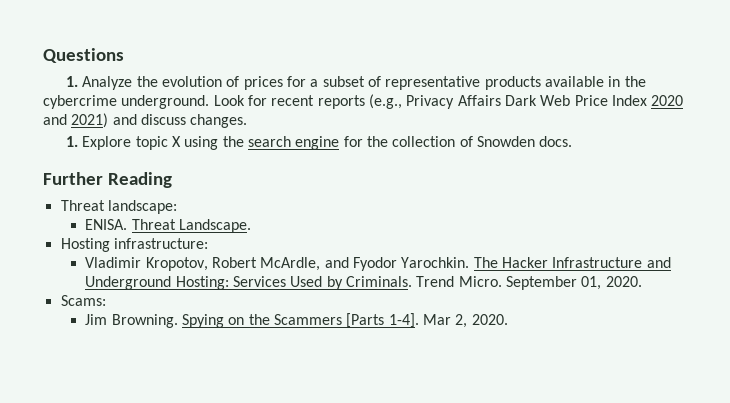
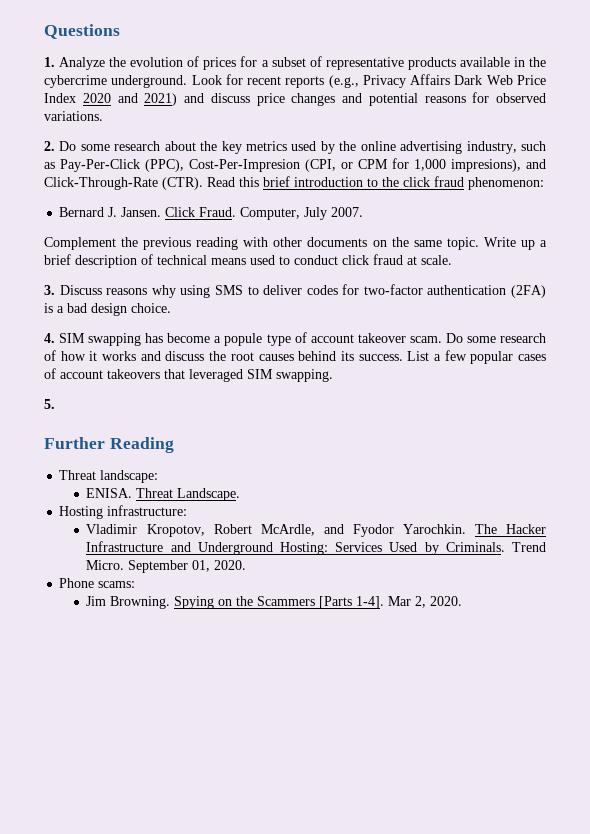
- Look for recent reports (e.g., Privacy Affairs Dark Web Price Index 2020 and 2021) and discuss changes.
- 1. Explore topic X using the search engine for the collection of Snowden docs.
+ Look for recent reports (e.g., Privacy Affairs Dark Web Price Index 2020 and 2021) and discuss price changes and potential reasons for observed variations.
+ 2. Do some research about the key metrics used by the online advertising industry, such as Pay-Per-Click (PPC), Cost-Per-Impresion (CPI, or CPM for 1,000 impresions), and Click-Through-Rate (CTR). Read this brief introduction to the click fraud phenomenon:
+ Bernard J. Jansen. Click Fraud. Computer, July 2007.
+ Complement the previous reading with other documents on the same topic. Write up a brief description of technical means used to conduct click fraud at scale.
+ 3. Discuss reasons why using SMS to deliver codes for two-factor authentication (2FA) is a bad design choice.
+ 4. SIM swapping has become a popule type of account takeover scam. Do some research of how it works and discuss the root causes behind its success. List a few popular cases of account takeovers that leveraged SIM swapping.
+ 5.
- Scams:
+ Phone scams:

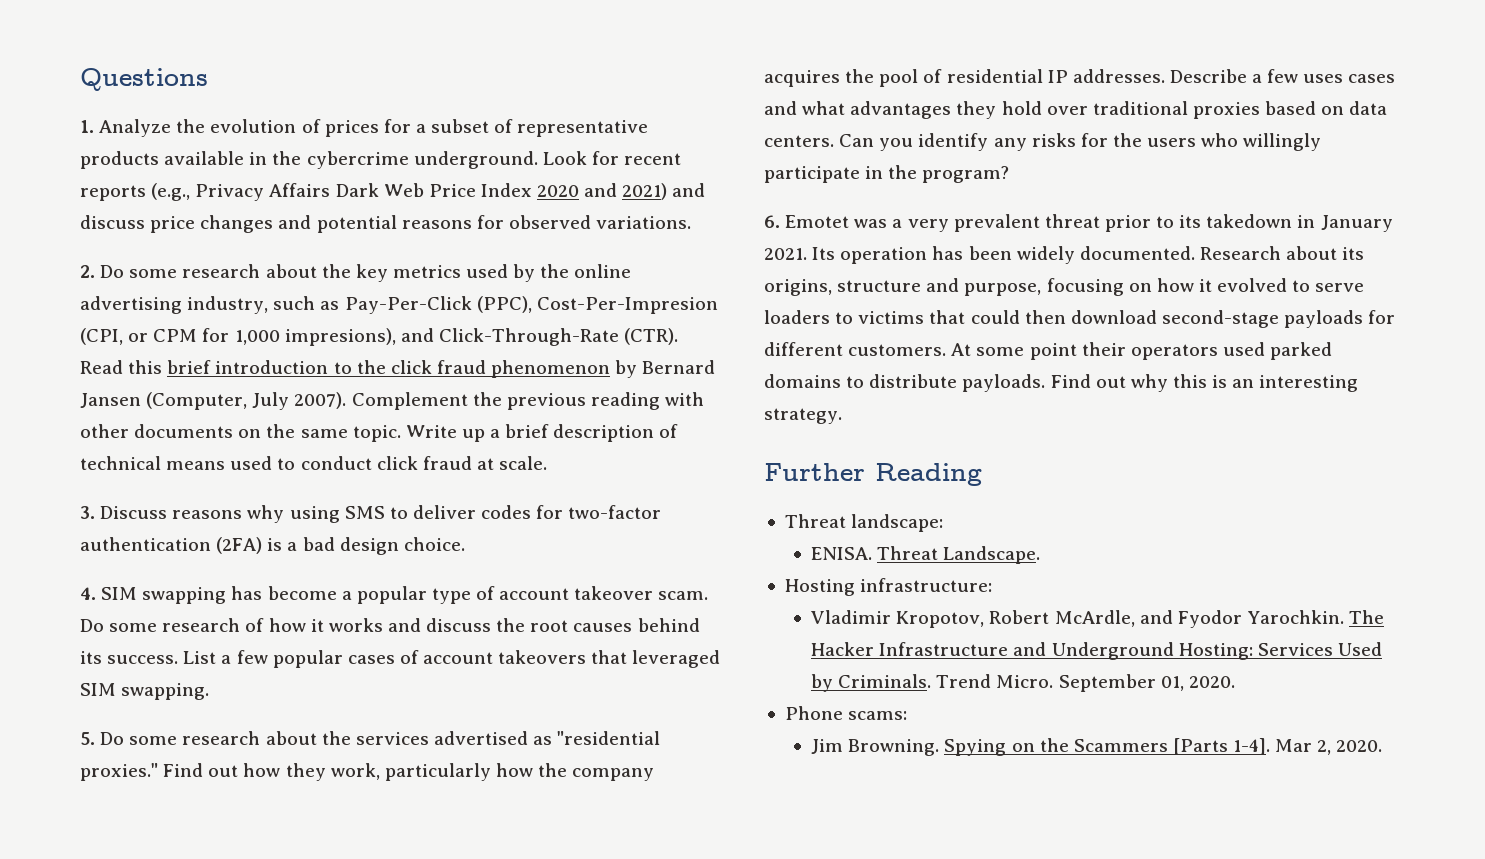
- Read this brief introduction to the click fraud phenomenon:
- Bernard J. Jansen. Click Fraud. Computer, July 2007.
- Complement the previous reading with other documents on the same topic.
+ Read this brief introduction to the click fraud phenomenon by Bernard Jansen (Computer, July 2007). Complement the previous reading with other documents on the same topic.
- 4. SIM swapping has become a popule type of account takeover scam.
+ 4. SIM swapping has become a popular type of account takeover scam.
- 5.
+ 5. Do some research about the services advertised as "residential proxies." Find out how they work, particularly how the company acquires the pool of residential IP addresses. Describe a few uses cases and what advantages they hold over traditional proxies based on data centers. Can you identify any risks for the users who willingly participate in the program?
+ 6. Emotet was a very prevalent threat prior to its takedown in January 2021. Its operation has been widely documented. Research about its origins, structure and purpose, focusing on how it evolved to serve loaders to victims that could then download second-stage payloads for different customers. At some point their operators used parked domains to distribute payloads. Find out why this is an interesting strategy.

